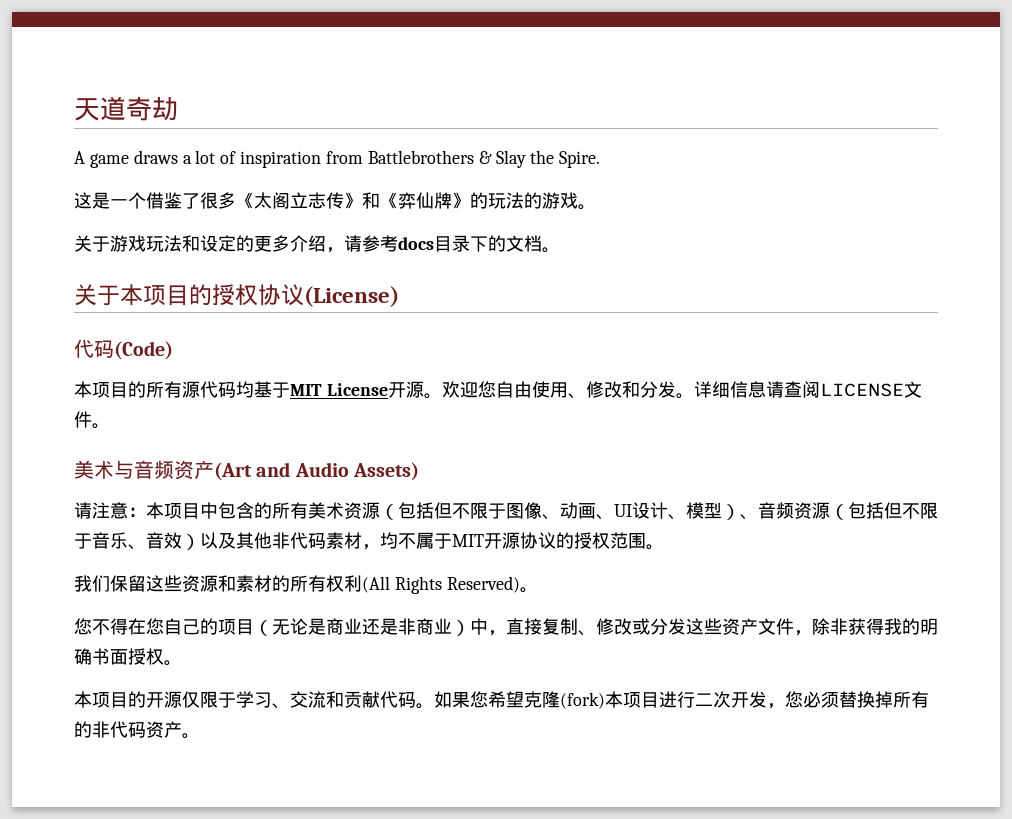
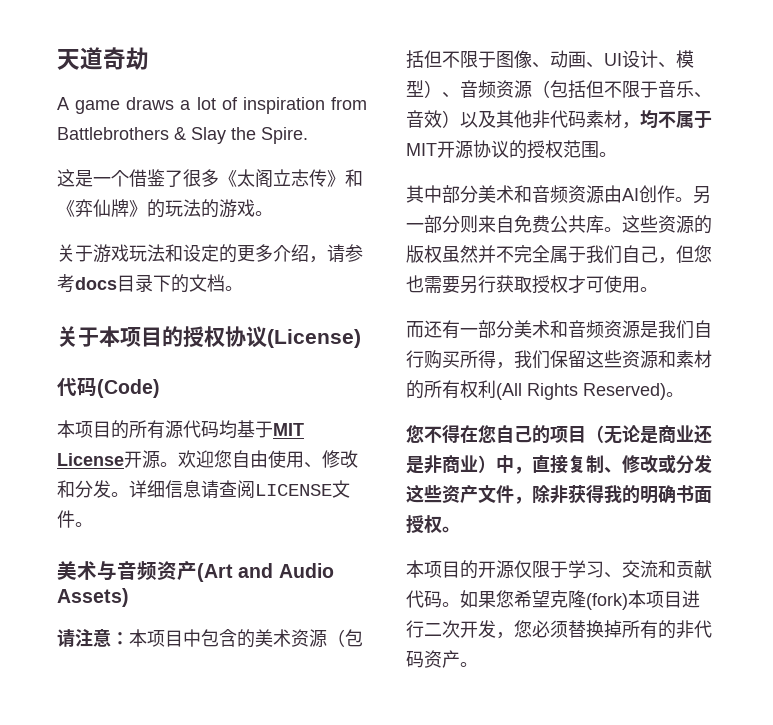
- 请注意：本项目中包含的所有美术资源（包括但不限于图像、动画、UI设计、模型）、音频资源（包括但不限于音乐、音效）以及其他非代码素材，均不属于MIT开源协议的授权范围。
+ 请注意：本项目中包含的美术资源（包括但不限于图像、动画、UI设计、模型）、音频资源（包括但不限于音乐、音效）以及其他非代码素材，均不属于MIT开源协议的授权范围。
- 我们保留这些资源和素材的所有权利(All Rights Reserved)。
+ 其中部分美术和音频资源由AI创作。另一部分则来自免费公共库。这些资源的版权虽然并不完全属于我们自己，但您也需要另行获取授权才可使用。
+ 而还有一部分美术和音频资源是我们自行购买所得，我们保留这些资源和素材的所有权利(All Rights Reserved)。

